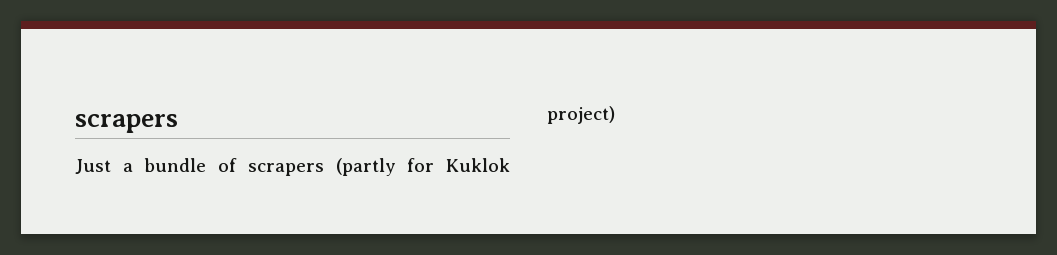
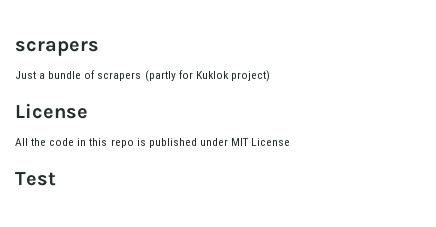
  Just a bundle of scrapers (partly for Kuklok project)
+ License
+ All the code in this repo is published under MIT License
+ Test

